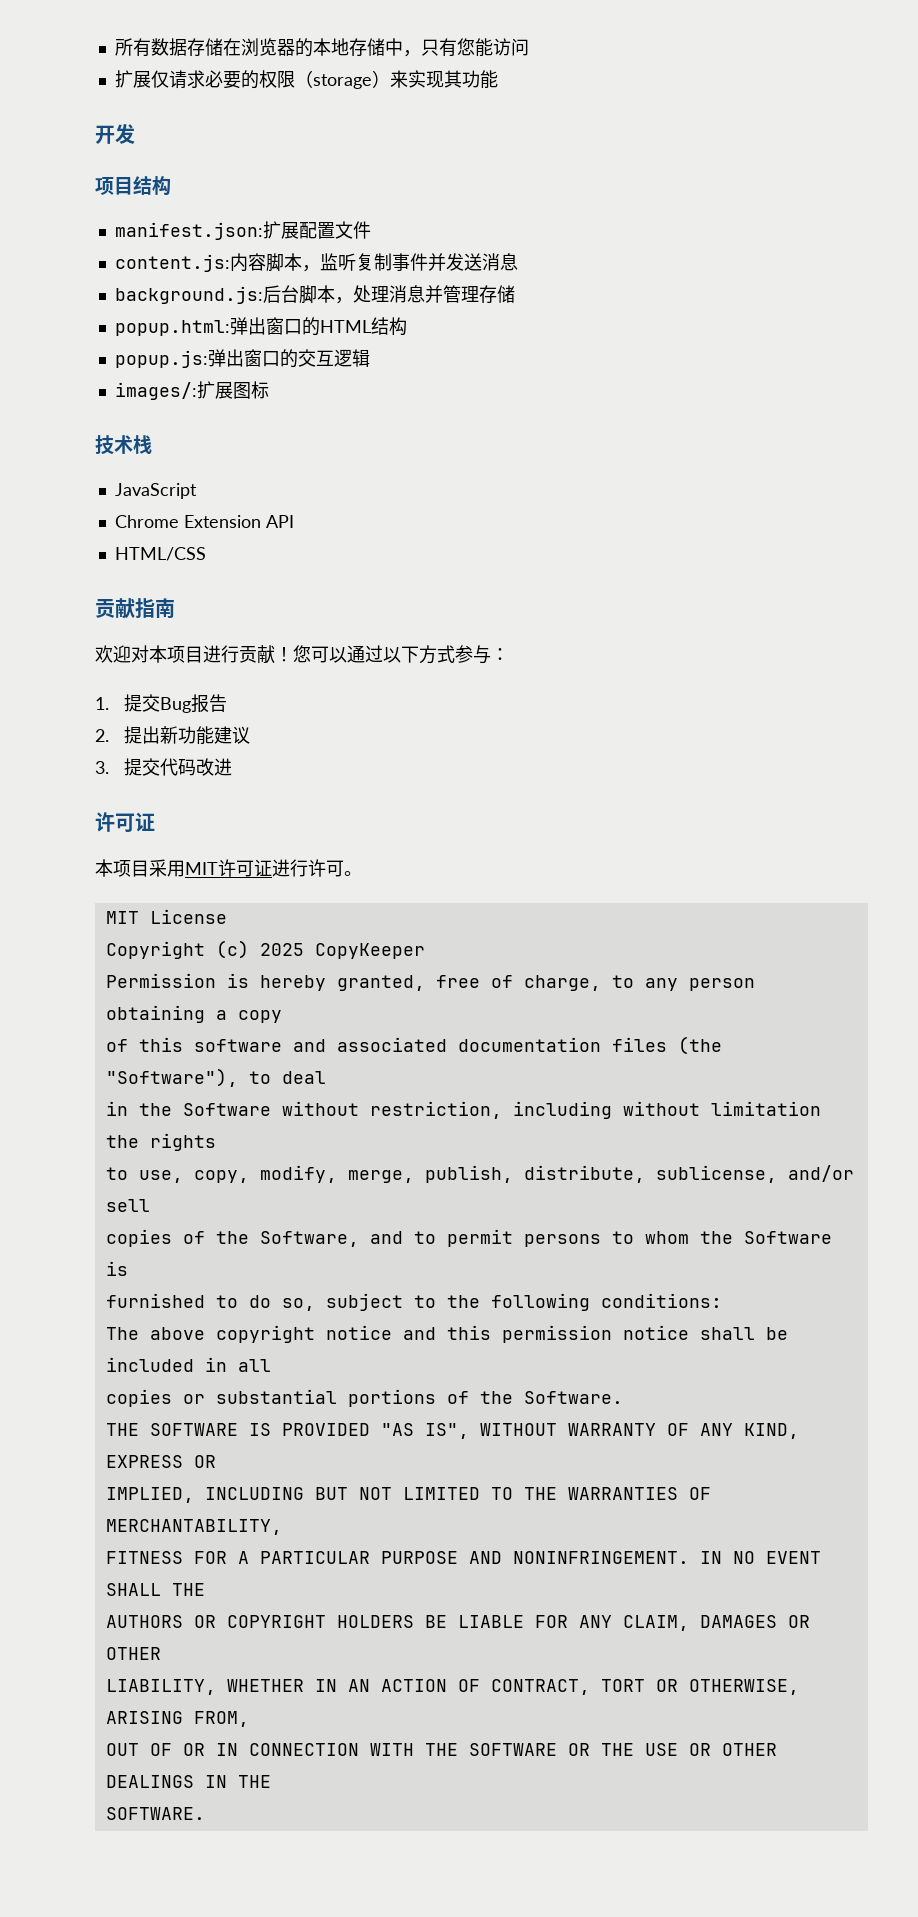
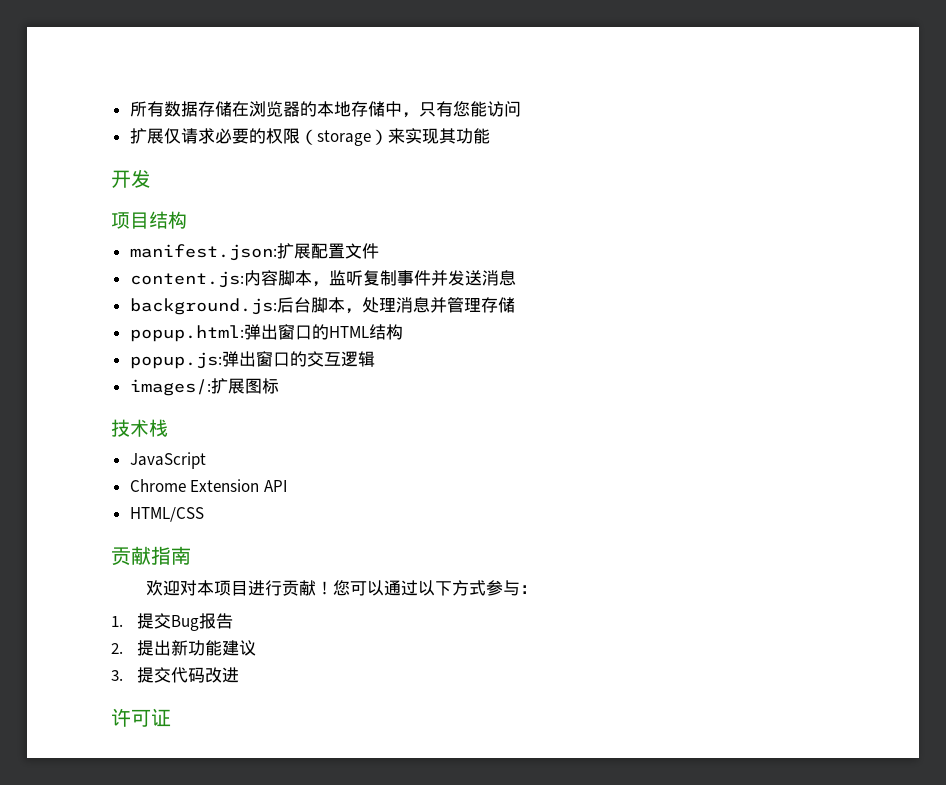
- 本项目采用MIT许可证进行许可。
- MIT License
- Copyright (c) 2025 CopyKeeper
- Permission is hereby granted, free of charge, to any person obtaining a copy
- of this software and associated documentation files (the "Software"), to deal
- in the Software without restriction, including without limitation the rights
- to use, copy, modify, merge, publish, distribute, sublicense, and/or sell
- copies of the Software, and to permit persons to whom the Software is
- furnished to do so, subject to the following conditions:
- The above copyright notice and this permission notice shall be included in all
- copies or substantial portions of the Software.
- THE SOFTWARE IS PROVIDED "AS IS", WITHOUT WARRANTY OF ANY KIND, EXPRESS OR
- IMPLIED, INCLUDING BUT NOT LIMITED TO THE WARRANTIES OF MERCHANTABILITY,
- FITNESS FOR A PARTICULAR PURPOSE AND NONINFRINGEMENT. IN NO EVENT SHALL THE
- AUTHORS OR COPYRIGHT HOLDERS BE LIABLE FOR ANY CLAIM, DAMAGES OR OTHER
- LIABILITY, WHETHER IN AN ACTION OF CONTRACT, TORT OR OTHERWISE, ARISING FROM,
- OUT OF OR IN CONNECTION WITH THE SOFTWARE OR THE USE OR OTHER DEALINGS IN THE
- SOFTWARE.

